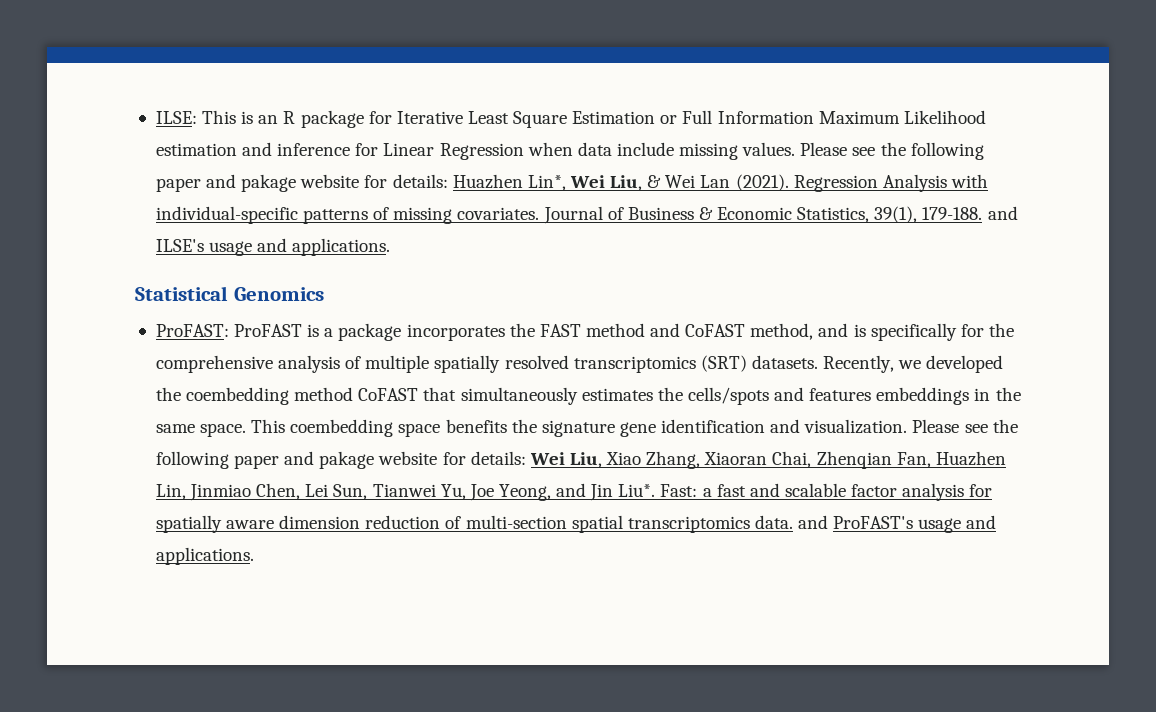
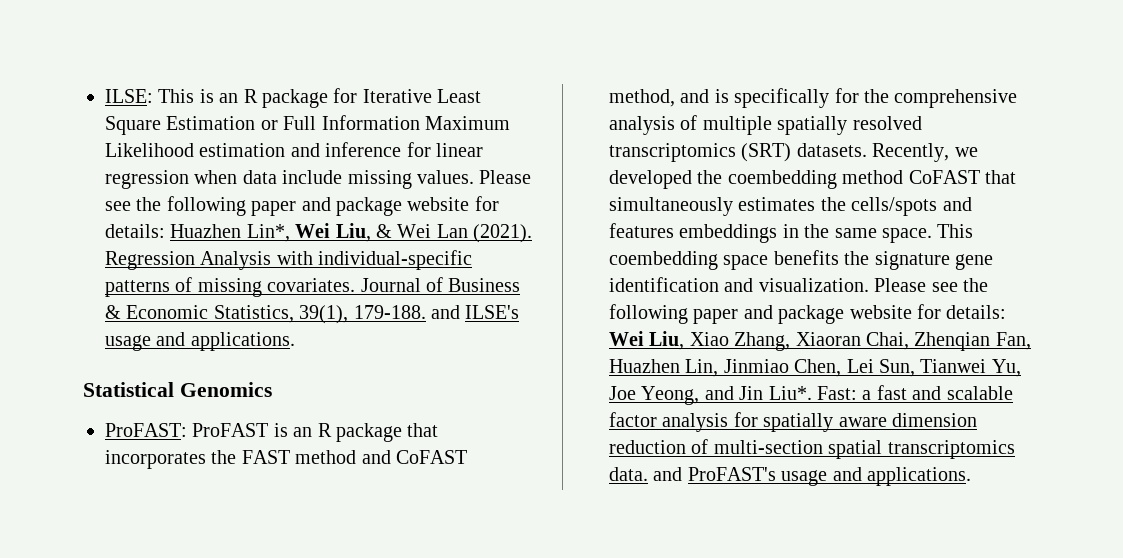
- ILSE: This is an R package for Iterative Least Square Estimation or Full Information Maximum Likelihood estimation and inference for Linear Regression when data include missing values.
+ ILSE: This is an R package for Iterative Least Square Estimation or Full Information Maximum Likelihood estimation and inference for linear regression when data include missing values.
- Please see the following paper and pakage website for details: Huazhen Lin*, Wei Liu, & Wei Lan (2021).
+ Please see the following paper and package website for details: Huazhen Lin*, Wei Liu, & Wei Lan (2021).
- ProFAST: ProFAST is a package incorporates the FAST method and CoFAST method, and is specifically for the comprehensive analysis of multiple spatially resolved transcriptomics (SRT) datasets.
+ ProFAST: ProFAST is an R package that incorporates the FAST method and CoFAST method, and is specifically for the comprehensive analysis of multiple spatially resolved transcriptomics (SRT) datasets.
- Please see the following paper and pakage website for details: Wei Liu, Xiao Zhang, Xiaoran Chai, Zhenqian Fan, Huazhen Lin, Jinmiao Chen, Lei Sun, Tianwei Yu, Joe Yeong, and Jin Liu*.
+ Please see the following paper and package website for details: Wei Liu, Xiao Zhang, Xiaoran Chai, Zhenqian Fan, Huazhen Lin, Jinmiao Chen, Lei Sun, Tianwei Yu, Joe Yeong, and Jin Liu*.

